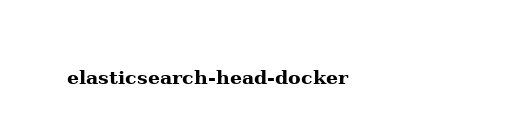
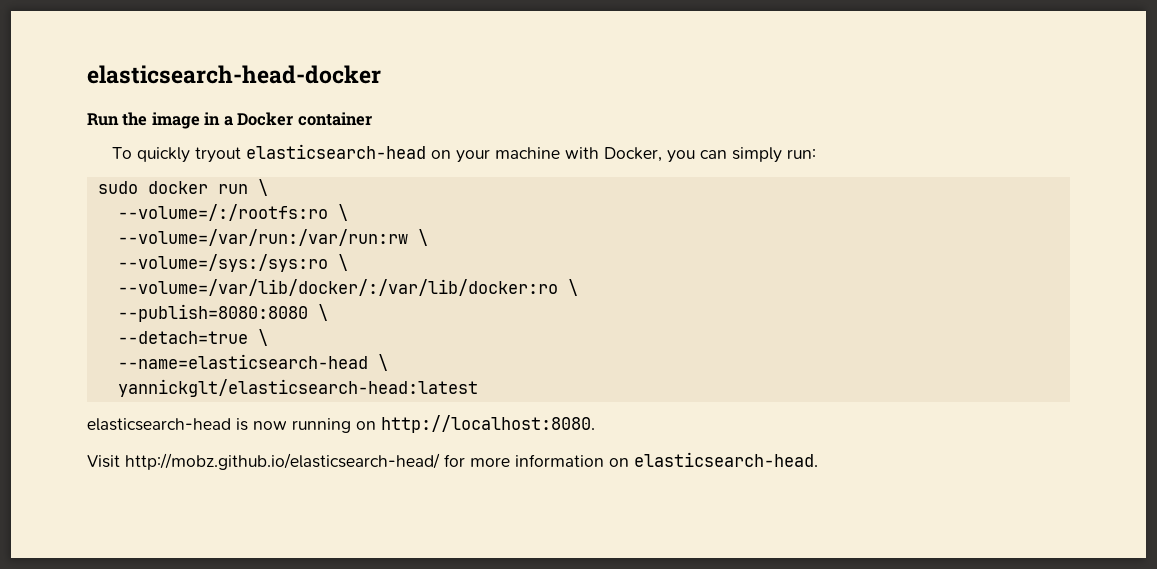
+ Run the image in a Docker container
+ To quickly tryout elasticsearch-head on your machine with Docker, you can simply run:
+ sudo docker run \
+ --volume=/:/rootfs:ro \
+ --volume=/var/run:/var/run:rw \
+ --volume=/sys:/sys:ro \
+ --volume=/var/lib/docker/:/var/lib/docker:ro \
+ --publish=8080:8080 \
+ --detach=true \
+ --name=elasticsearch-head \
+ yannickglt/elasticsearch-head:latest
+ elasticsearch-head is now running on http://localhost:8080.
+ Visit http://mobz.github.io/elasticsearch-head/ for more information on elasticsearch-head.

